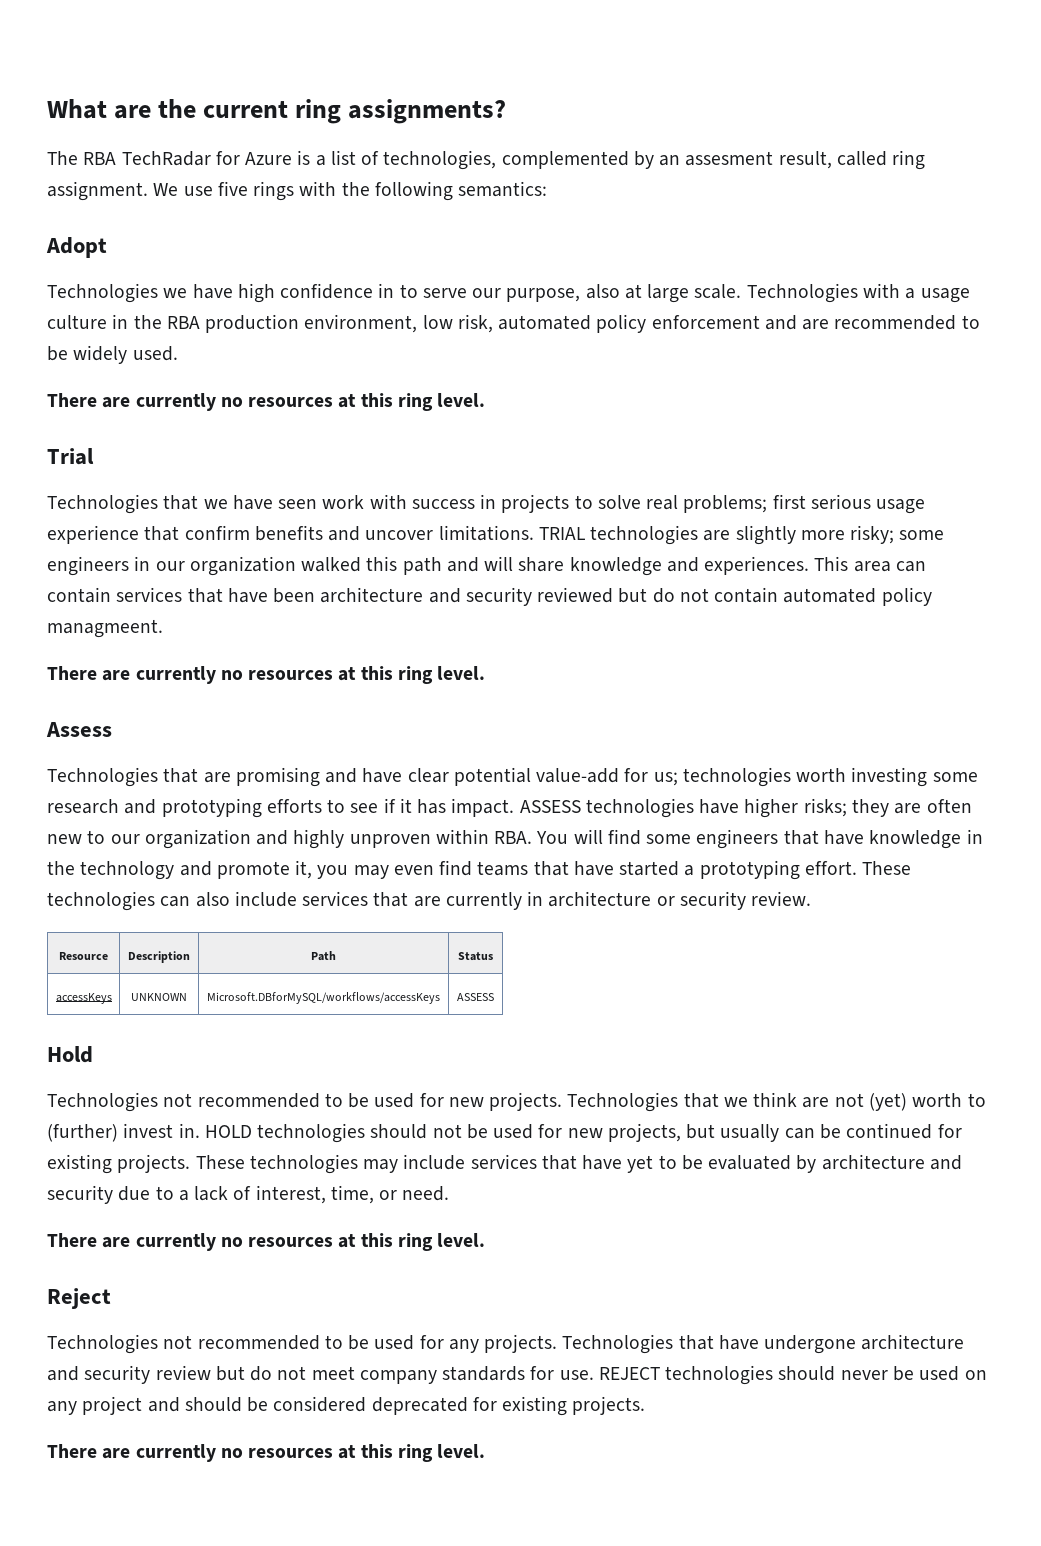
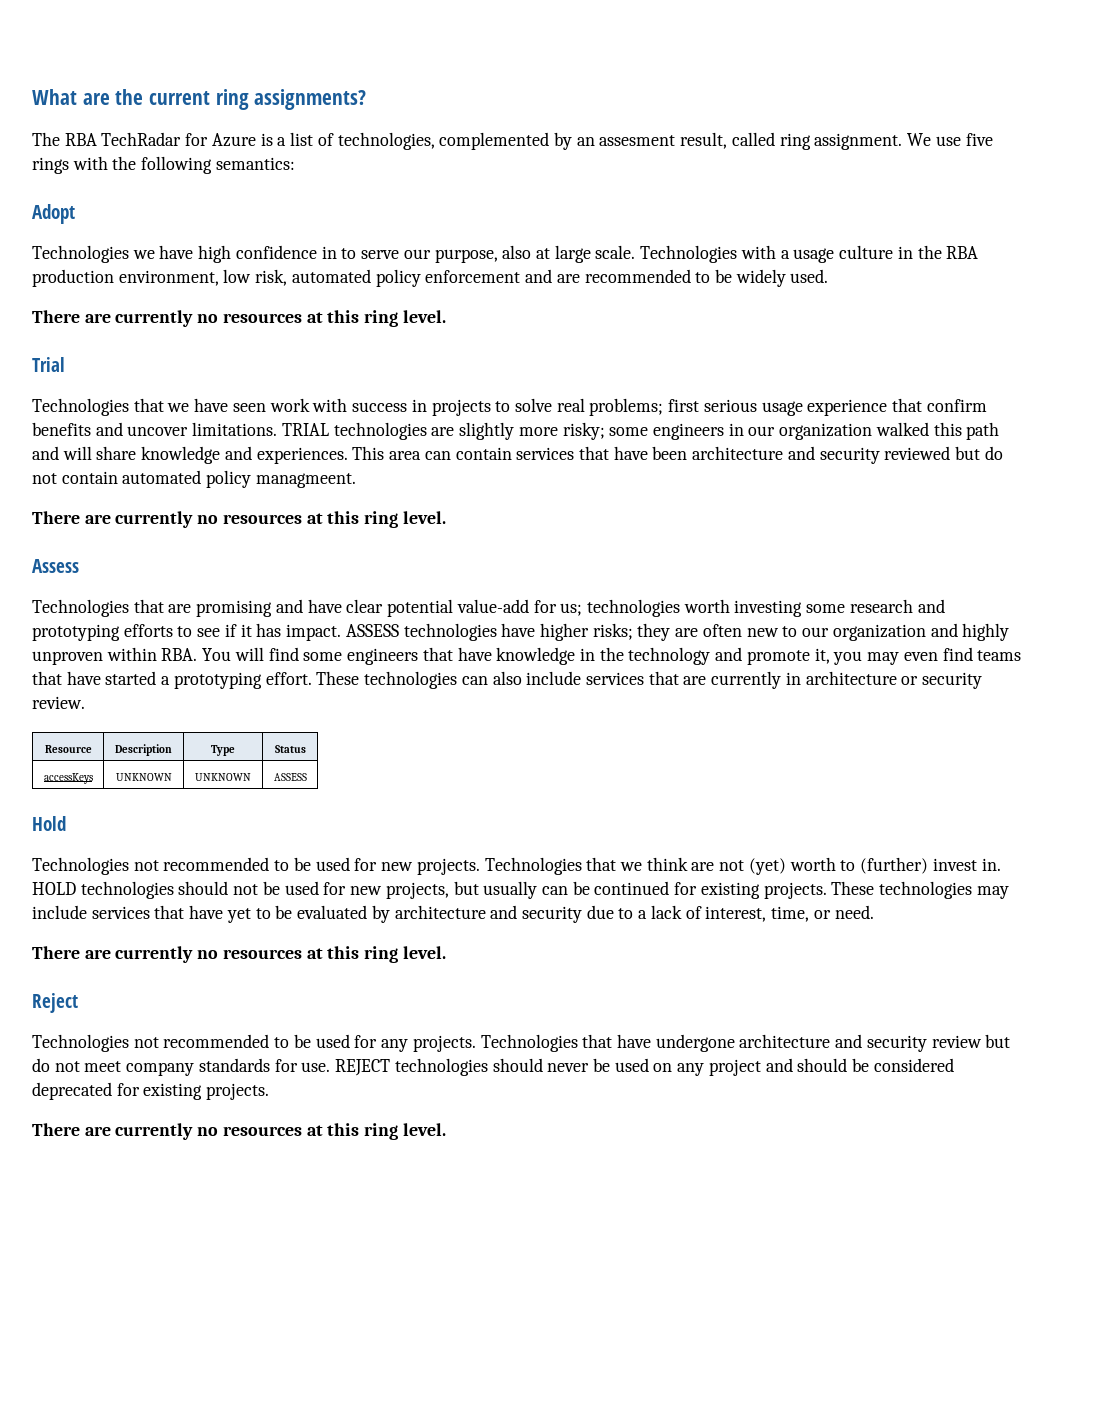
- Resource | Description | Path | Status
+ Resource | Description | Type | Status
- accessKeys | UNKNOWN | Microsoft.DBforMySQL/workflows/accessKeys | ASSESS
+ accessKeys | UNKNOWN | UNKNOWN | ASSESS

